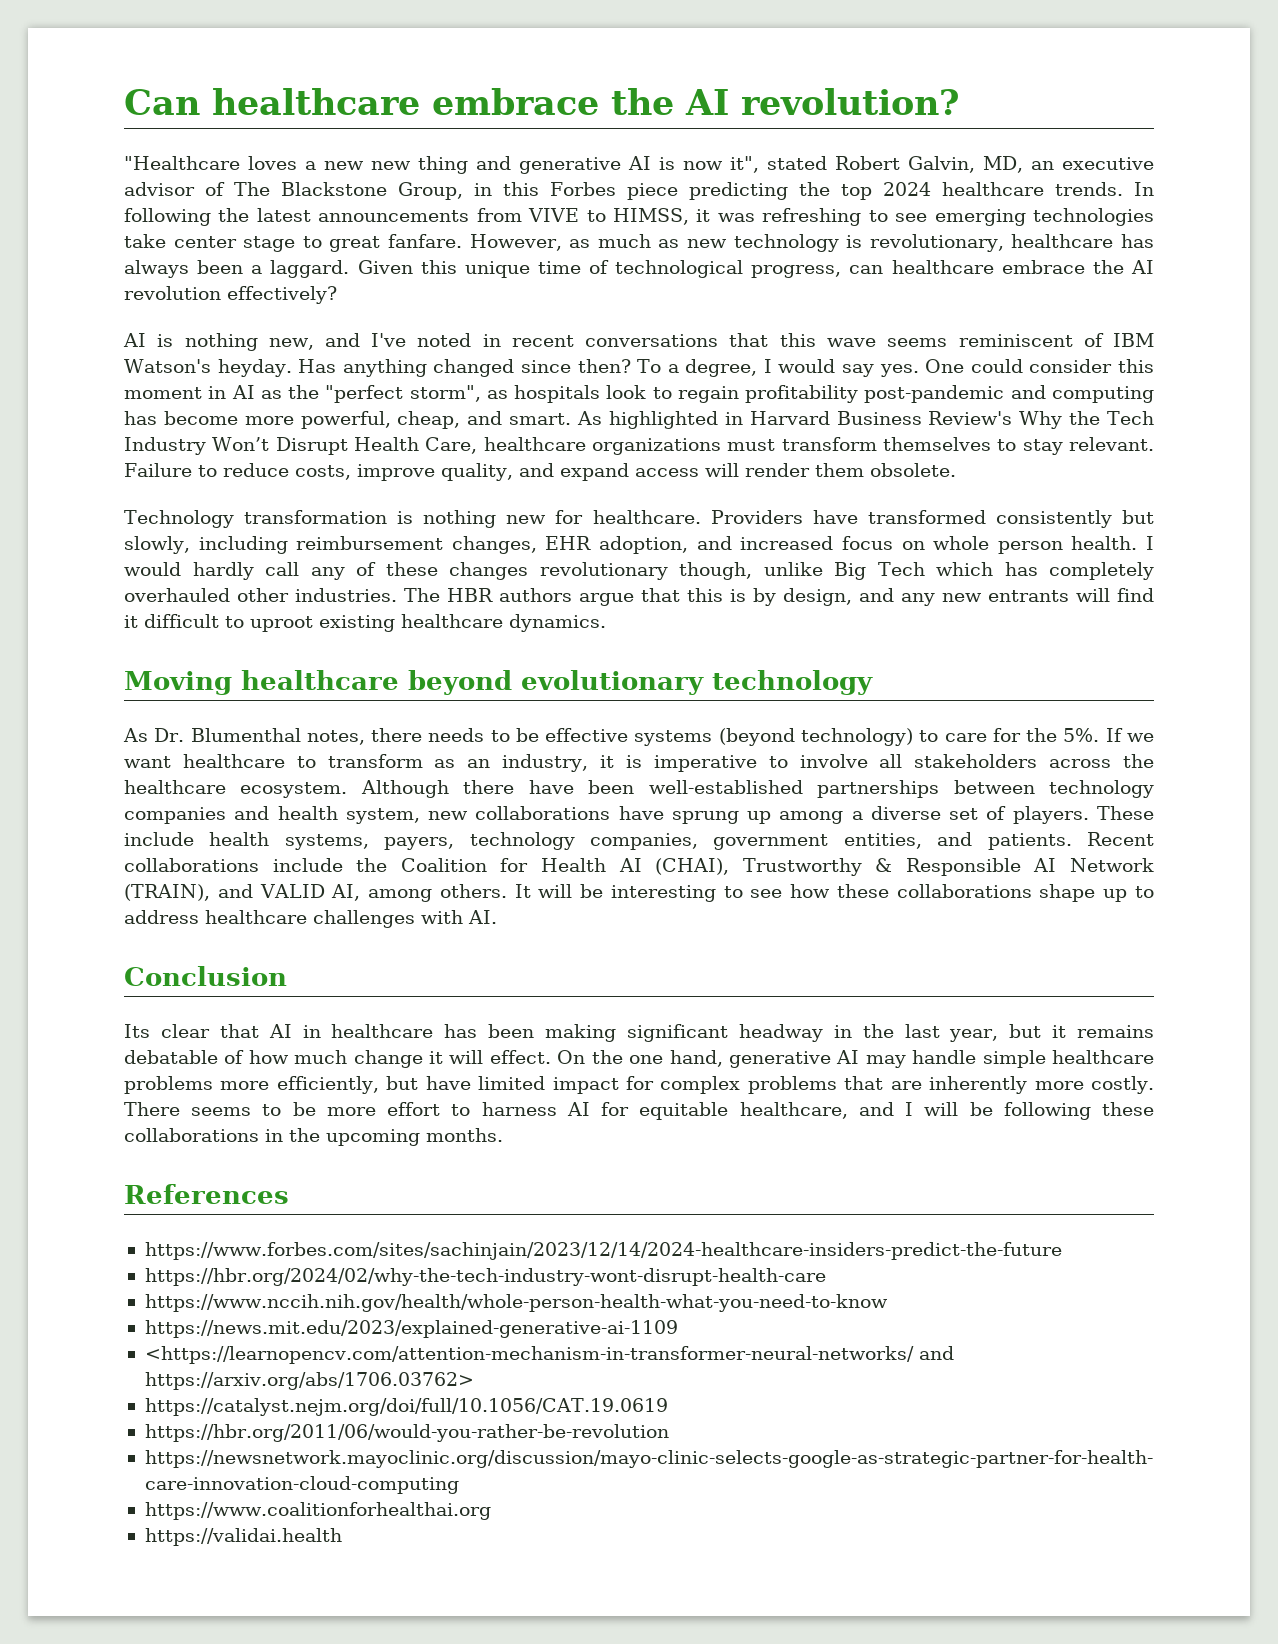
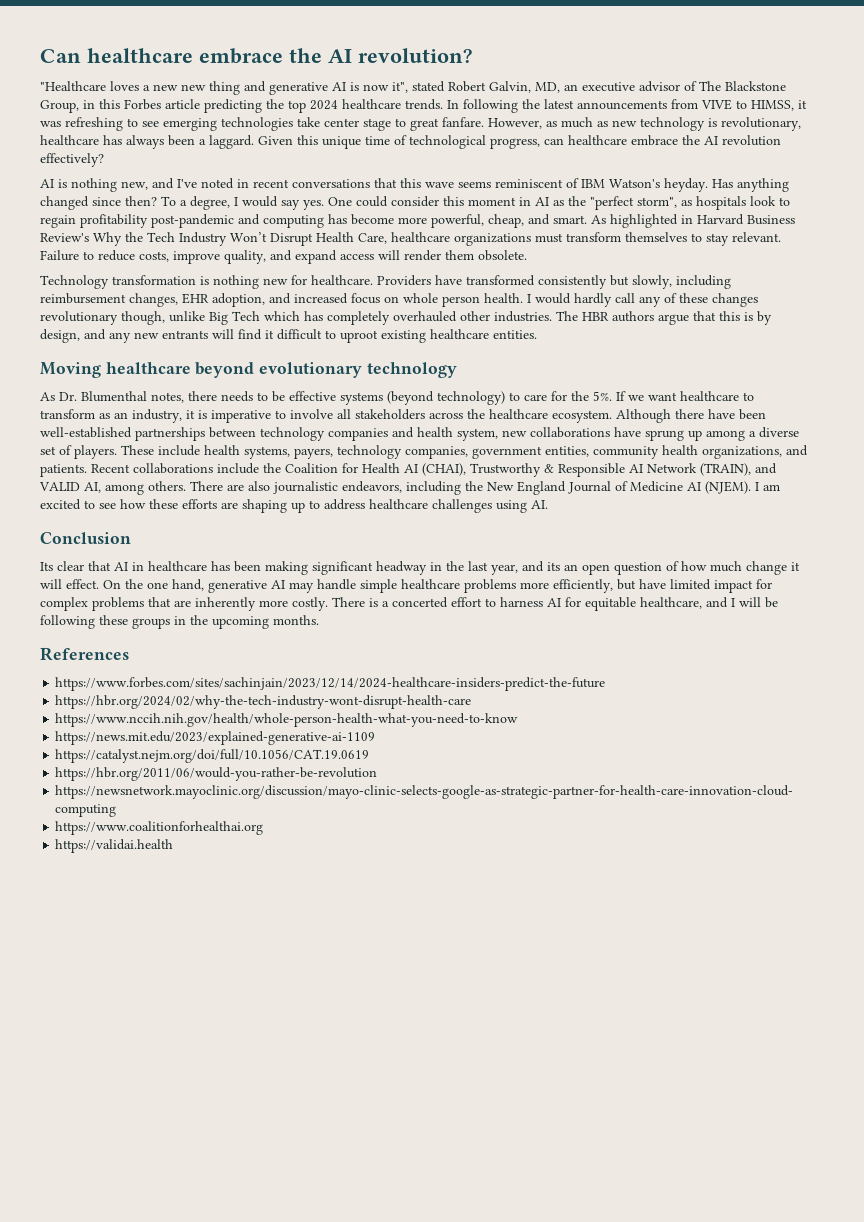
- "Healthcare loves a new new thing and generative AI is now it", stated Robert Galvin, MD, an executive advisor of The Blackstone Group, in this Forbes piece predicting the top 2024 healthcare trends.
+ "Healthcare loves a new new thing and generative AI is now it", stated Robert Galvin, MD, an executive advisor of The Blackstone Group, in this Forbes article predicting the top 2024 healthcare trends.
- The HBR authors argue that this is by design, and any new entrants will find it difficult to uproot existing healthcare dynamics.
+ The HBR authors argue that this is by design, and any new entrants will find it difficult to uproot existing healthcare entities.
- These include health systems, payers, technology companies, government entities, and patients.
+ These include health systems, payers, technology companies, government entities, community health organizations, and patients.
- It will be interesting to see how these collaborations shape up to address healthcare challenges with AI.
+ There are also journalistic endeavors, including the New England Journal of Medicine AI (NJEM). I am excited to see how these efforts are shaping up to address healthcare challenges using AI.
- Its clear that AI in healthcare has been making significant headway in the last year, but it remains debatable of how much change it will effect.
+ Its clear that AI in healthcare has been making significant headway in the last year, and its an open question of how much change it will effect.
- There seems to be more effort to harness AI for equitable healthcare, and I will be following these collaborations in the upcoming months.
+ There is a concerted effort to harness AI for equitable healthcare, and I will be following these groups in the upcoming months.
- <https://learnopencv.com/attention-mechanism-in-transformer-neural-networks/ and https://arxiv.org/abs/1706.03762>

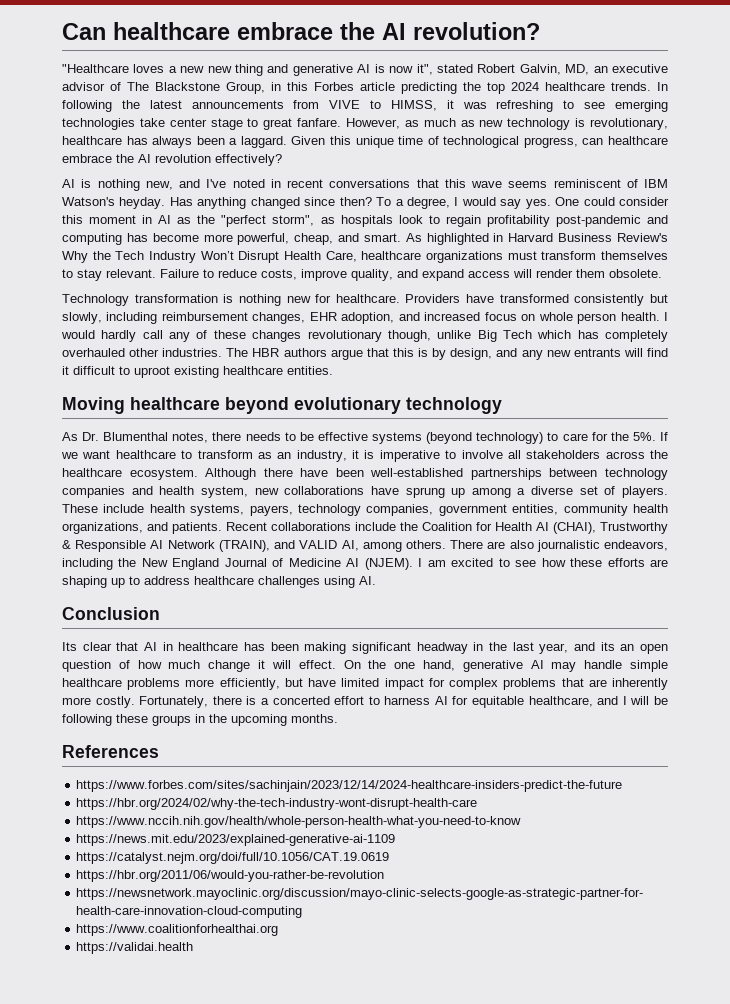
- There is a concerted effort to harness AI for equitable healthcare, and I will be following these groups in the upcoming months.
+ Fortunately, there is a concerted effort to harness AI for equitable healthcare, and I will be following these groups in the upcoming months.

